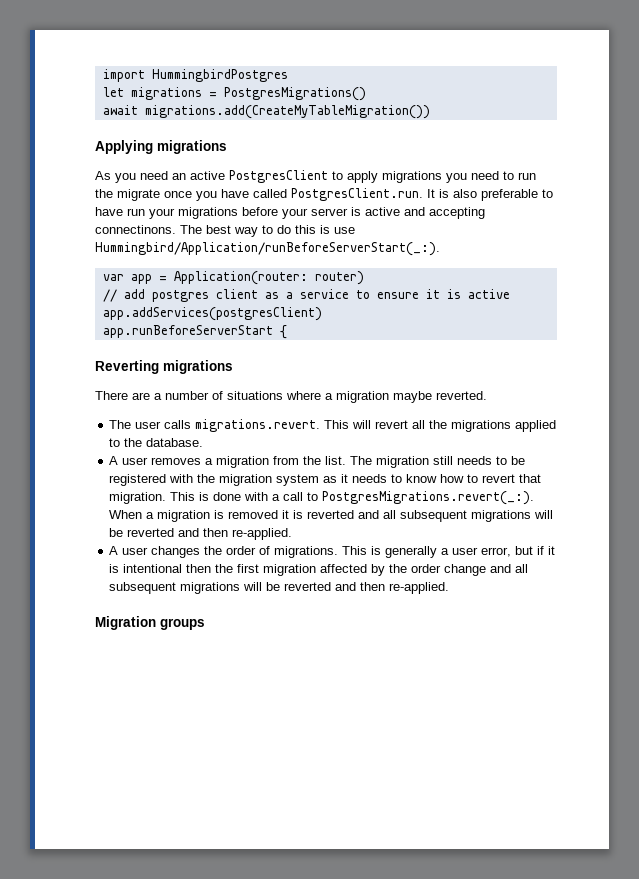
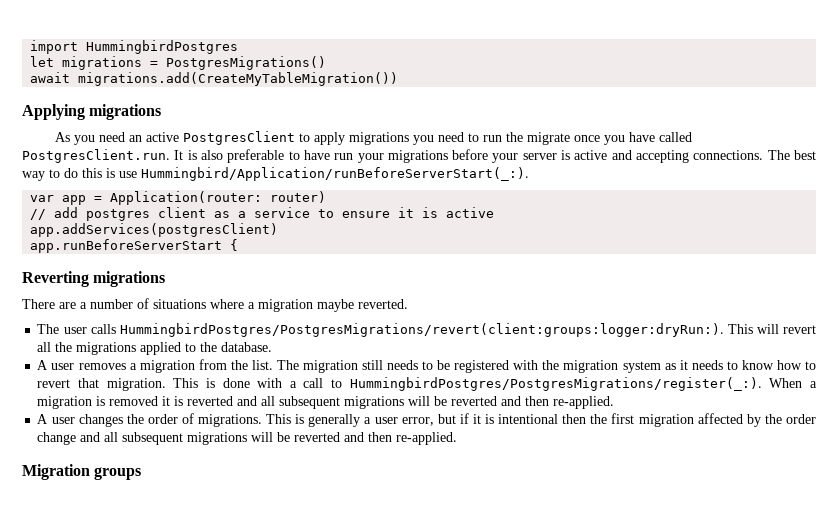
- As you need an active PostgresClient to apply migrations you need to run the migrate once you have called PostgresClient.run. It is also preferable to have run your migrations before your server is active and accepting connectinons.
+ As you need an active PostgresClient to apply migrations you need to run the migrate once you have called PostgresClient.run. It is also preferable to have run your migrations before your server is active and accepting connections.
- The user calls migrations.revert. This will revert all the migrations applied to the database.
+ The user calls HummingbirdPostgres/PostgresMigrations/revert(client:groups:logger:dryRun:). This will revert all the migrations applied to the database.
- This is done with a call to PostgresMigrations.revert(_:). When a migration is removed it is reverted and all subsequent migrations will be reverted and then re-applied.
+ This is done with a call to HummingbirdPostgres/PostgresMigrations/register(_:). When a migration is removed it is reverted and all subsequent migrations will be reverted and then re-applied.

